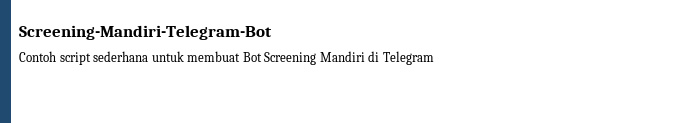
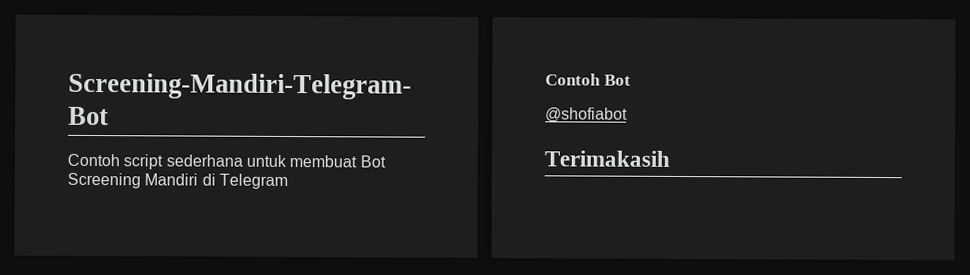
+ Contoh Bot
+ @shofiabot
+ Terimakasih

